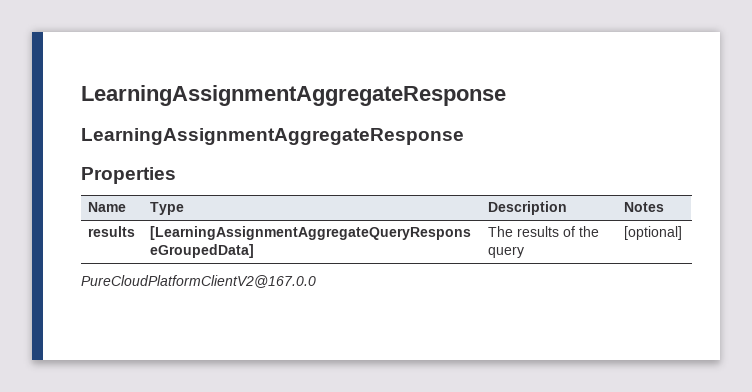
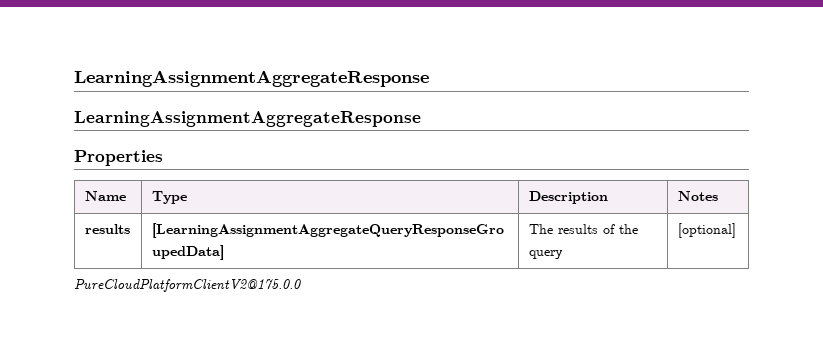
- PureCloudPlatformClientV2@167.0.0
+ PureCloudPlatformClientV2@175.0.0

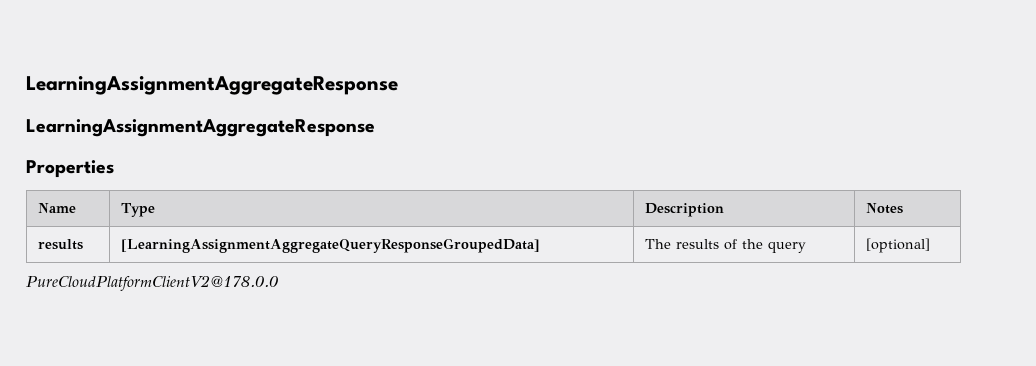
- PureCloudPlatformClientV2@175.0.0
+ PureCloudPlatformClientV2@178.0.0

